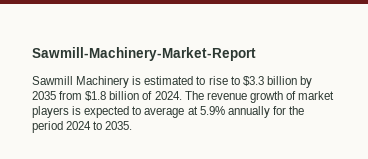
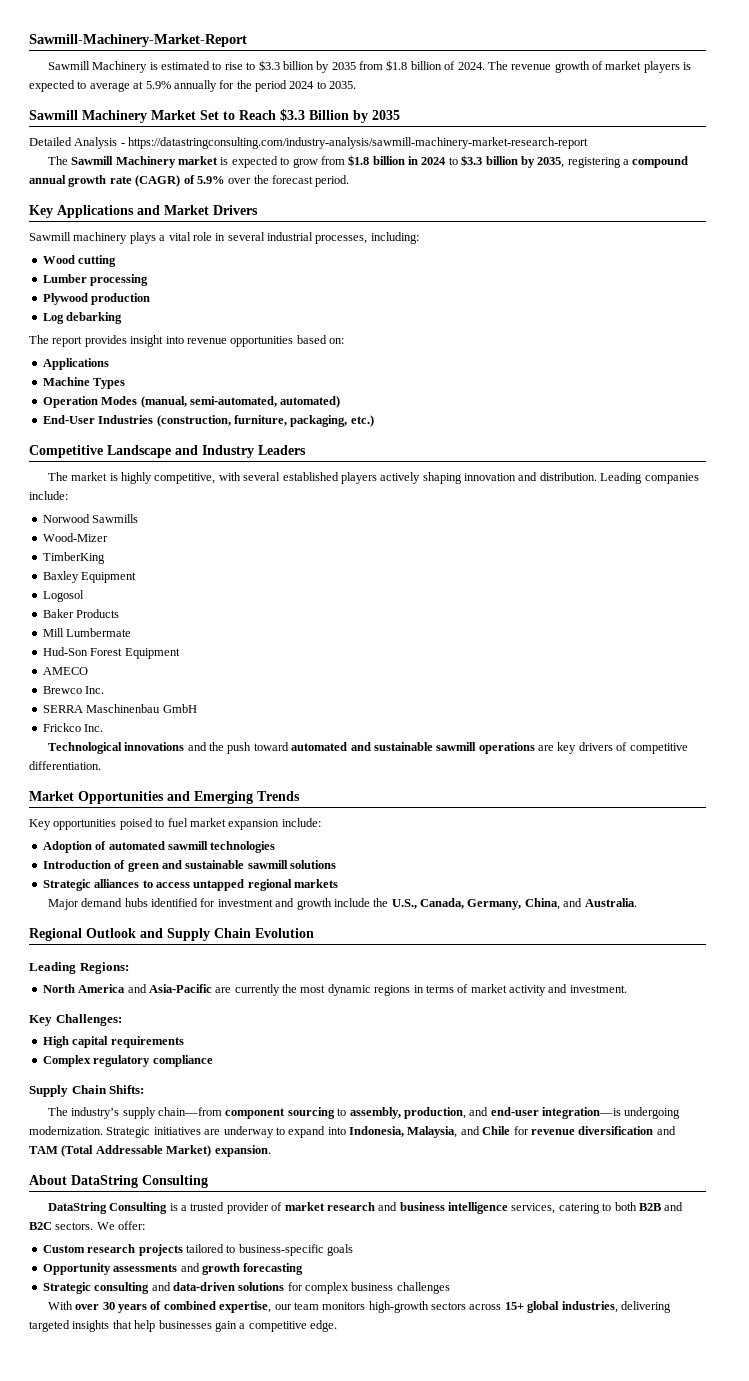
+ Sawmill Machinery Market Set to Reach $3.3 Billion by 2035
+ Detailed Analysis - https://datastringconsulting.com/industry-analysis/sawmill-machinery-market-research-report
+ The Sawmill Machinery market is expected to grow from $1.8 billion in 2024 to $3.3 billion by 2035, registering a compound annual growth rate (CAGR) of 5.9% over the forecast period.
+ Key Applications and Market Drivers
+ Sawmill machinery plays a vital role in several industrial processes, including:
+ Wood cutting
+ Lumber processing
+ Plywood production
+ Log debarking
+ The report provides insight into revenue opportunities based on:
+ Applications
+ Machine Types
+ Operation Modes (manual, semi-automated, automated)
+ End-User Industries (construction, furniture, packaging, etc.)
+ Competitive Landscape and Industry Leaders
+ The market is highly competitive, with several established players actively shaping innovation and distribution. Leading companies include:
+ Norwood Sawmills
+ Wood-Mizer
+ TimberKing
+ Baxley Equipment
+ Logosol
+ Baker Products
+ Mill Lumbermate
+ Hud-Son Forest Equipment
+ AMECO
+ Brewco Inc.
+ SERRA Maschinenbau GmbH
+ Frickco Inc.
+ Technological innovations and the push toward automated and sustainable sawmill operations are key drivers of competitive differentiation.
+ Market Opportunities and Emerging Trends
+ Key opportunities poised to fuel market expansion include:
+ Adoption of automated sawmill technologies
+ Introduction of green and sustainable sawmill solutions
+ Strategic alliances to access untapped regional markets
+ Major demand hubs identified for investment and growth include the U.S., Canada, Germany, China, and Australia.
+ Regional Outlook and Supply Chain Evolution
+ Leading Regions:
+ North America and Asia-Pacific are currently the most dynamic regions in terms of market activity and investment.
+ Key Challenges:
+ High capital requirements
+ Complex regulatory compliance
+ Supply Chain Shifts:
+ The industry’s supply chain—from component sourcing to assembly, production, and end-user integration—is undergoing modernization. Strategic initiatives are underway to expand into Indonesia, Malaysia, and Chile for revenue diversification and TAM (Total Addressable Market) expansion.
+ About DataString Consulting
+ DataString Consulting is a trusted provider of market research and business intelligence services, catering to both B2B and B2C sectors. We offer:
+ Custom research projects tailored to business-specific goals
+ Opportunity assessments and growth forecasting
+ Strategic consulting and data-driven solutions for complex business challenges
+ With over 30 years of combined expertise, our team monitors high-growth sectors across 15+ global industries, delivering targeted insights that help businesses gain a competitive edge.

